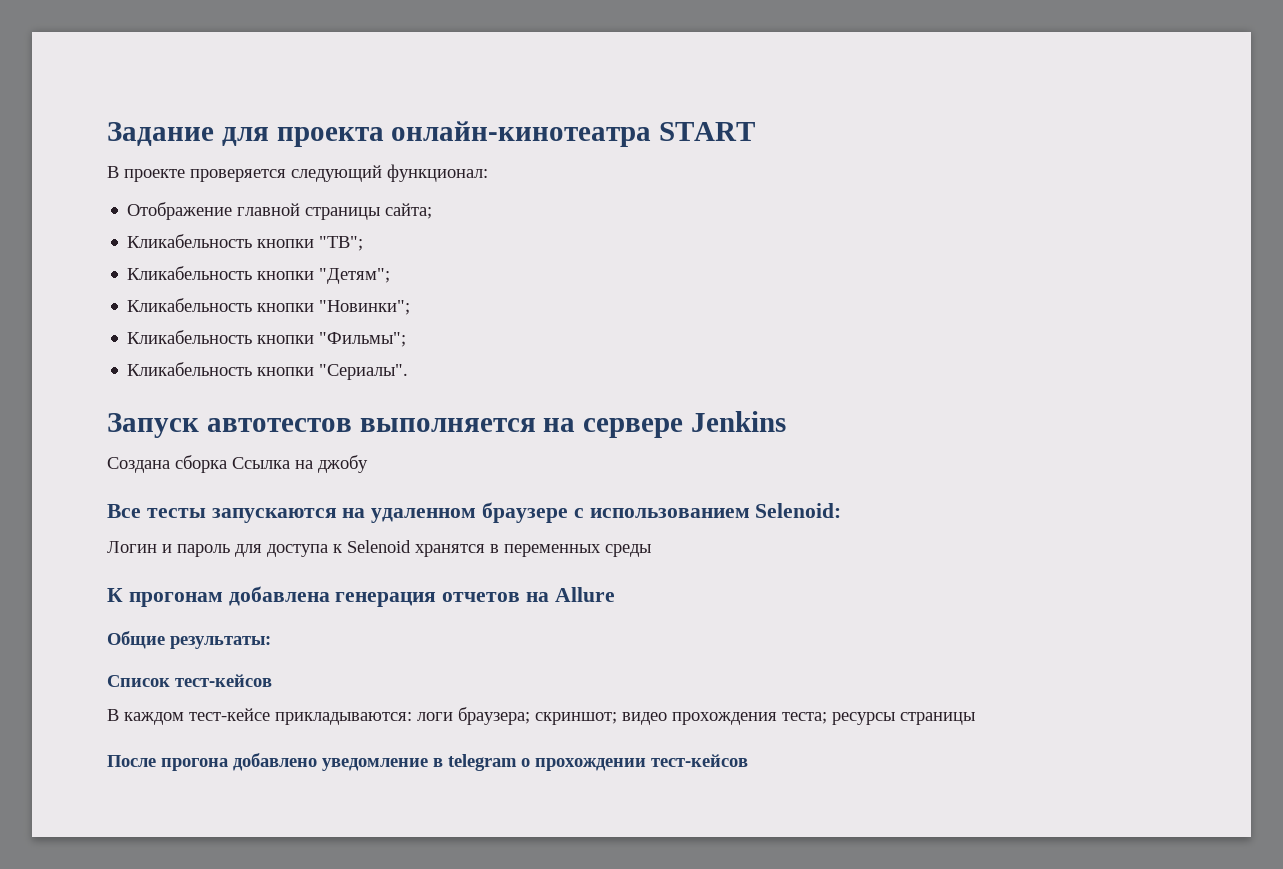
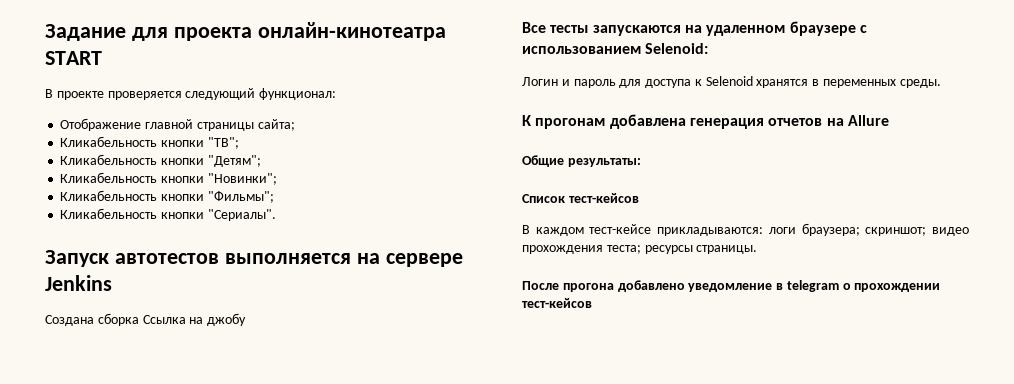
- Логин и пароль для доступа к Selenoid хранятся в переменных среды
+ Логин и пароль для доступа к Selenoid хранятся в переменных среды.
- В каждом тест-кейсе прикладываются: логи браузера; скриншот; видео прохождения теста; ресурсы страницы
+ В каждом тест-кейсе прикладываются: логи браузера; скриншот; видео прохождения теста; ресурсы страницы.

